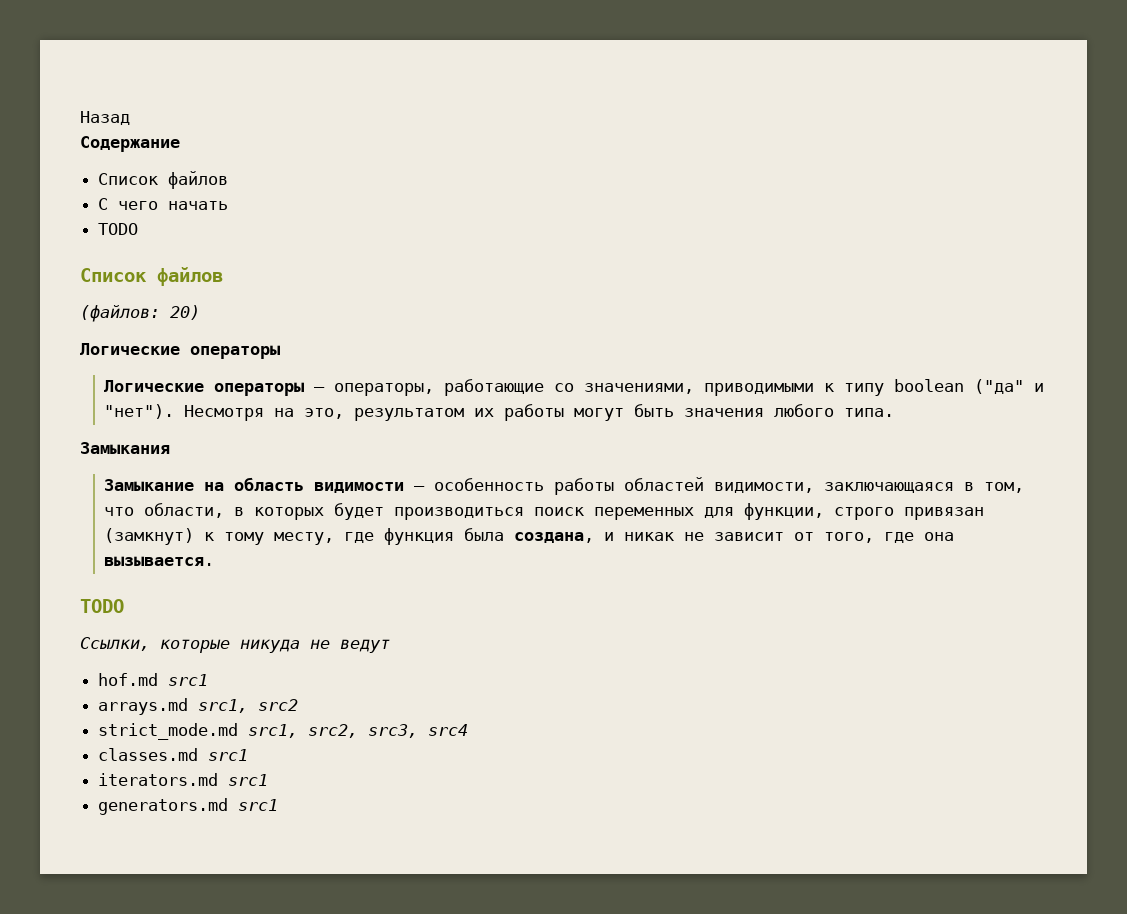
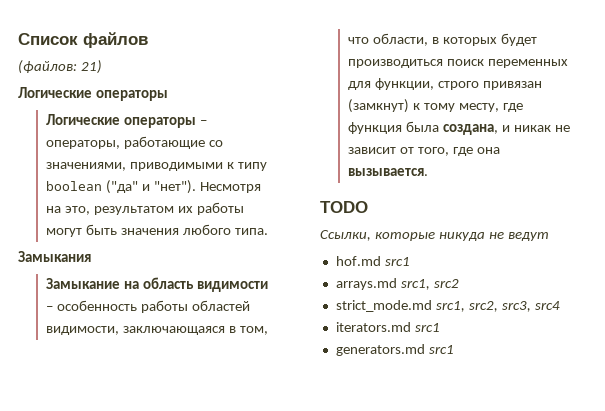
- Назад
- Содержание
- Список файлов
- С чего начать
- TODO
- (файлов: 20)
+ (файлов: 21)
- classes.md src1

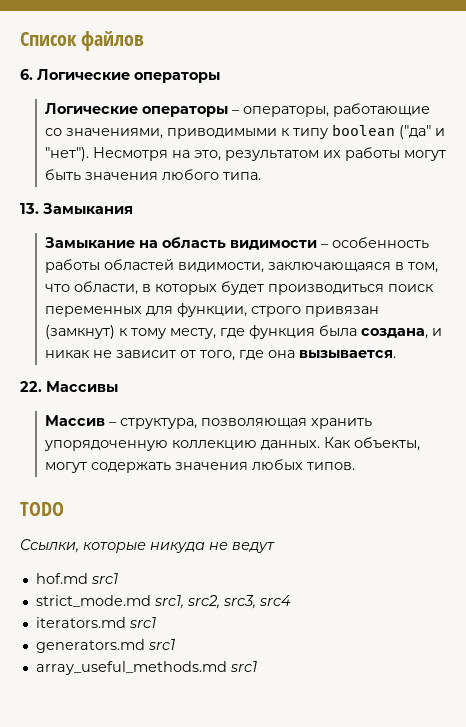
- (файлов: 21)
- Логические операторы
+ 6. Логические операторы
- Замыкания
+ 13. Замыкания
+ 22. Массивы
+ Массив – структура, позволяющая хранить упорядоченную коллекцию данных. Как объекты, могут содержать значения любых типов.
- arrays.md src1, src2
+ array_useful_methods.md src1

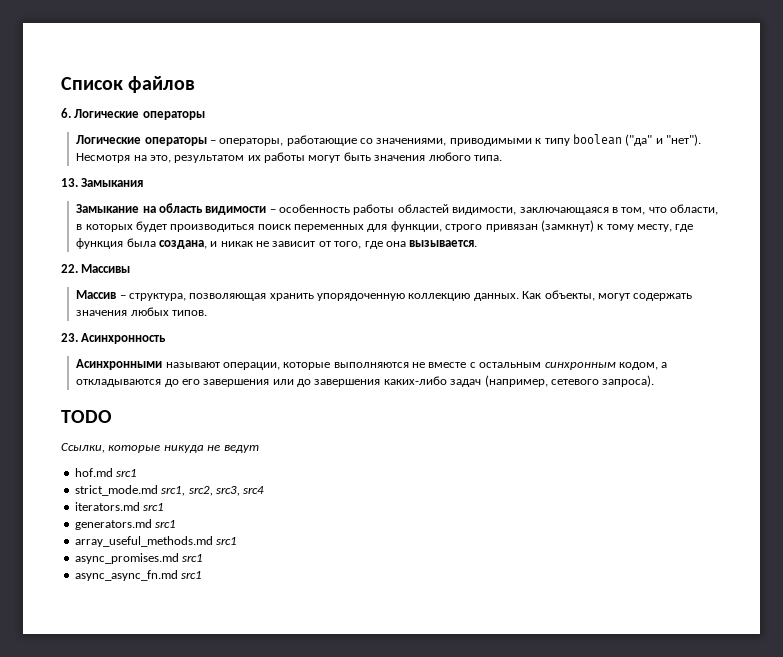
+ 23. Асинхронность
+ Асинхронными называют операции, которые выполняются не вместе с остальным синхронным кодом, а откладываются до его завершения или до завершения каких-либо задач (например, сетевого запроса).
+ async_promises.md src1
+ async_async_fn.md src1

